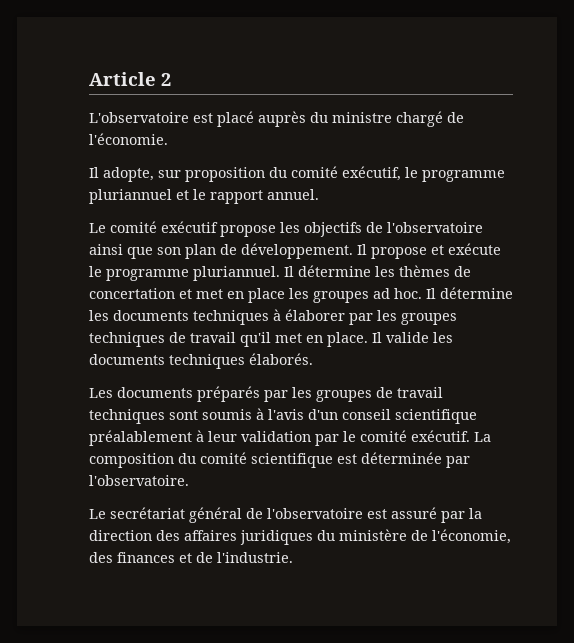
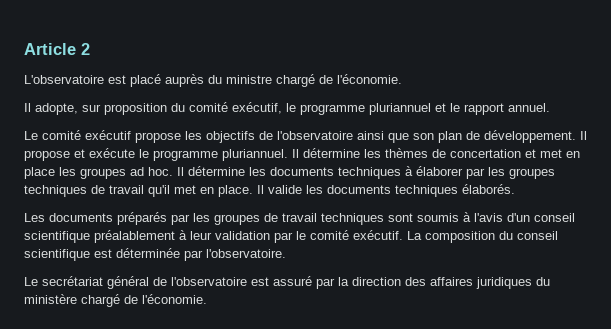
- La composition du comité scientifique est déterminée par l'observatoire.
+ La composition du conseil scientifique est déterminée par l'observatoire.
- Le secrétariat général de l'observatoire est assuré par la direction des affaires juridiques du ministère de l'économie, des finances et de l'industrie.
+ Le secrétariat général de l'observatoire est assuré par la direction des affaires juridiques du ministère chargé de l'économie.

